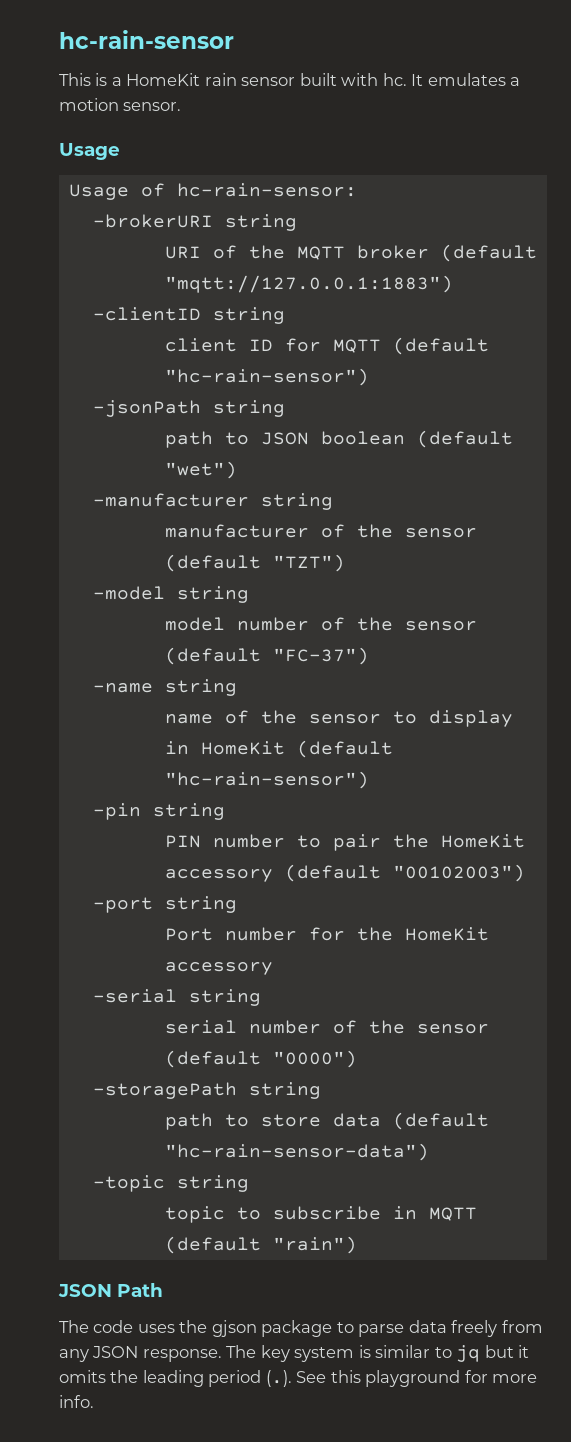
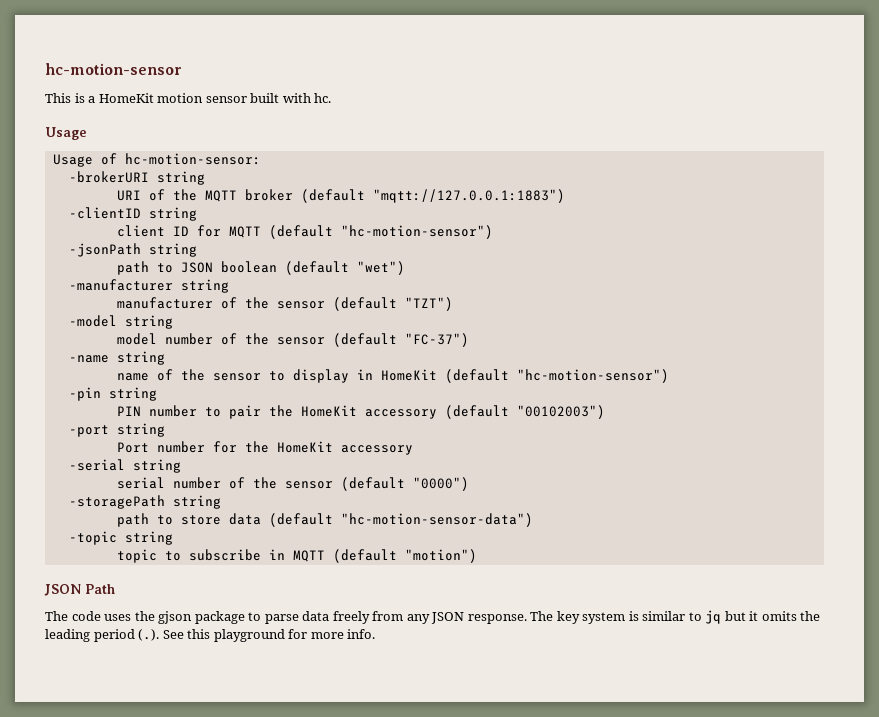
- hc-rain-sensor
+ hc-motion-sensor
- This is a HomeKit rain sensor built with hc. It emulates a motion sensor.
+ This is a HomeKit motion sensor built with hc.
- Usage of hc-rain-sensor:
+ Usage of hc-motion-sensor:
- client ID for MQTT (default "hc-rain-sensor")
+ client ID for MQTT (default "hc-motion-sensor")
- name of the sensor to display in HomeKit (default "hc-rain-sensor")
+ name of the sensor to display in HomeKit (default "hc-motion-sensor")
- path to store data (default "hc-rain-sensor-data")
+ path to store data (default "hc-motion-sensor-data")
- topic to subscribe in MQTT (default "rain")
+ topic to subscribe in MQTT (default "motion")

